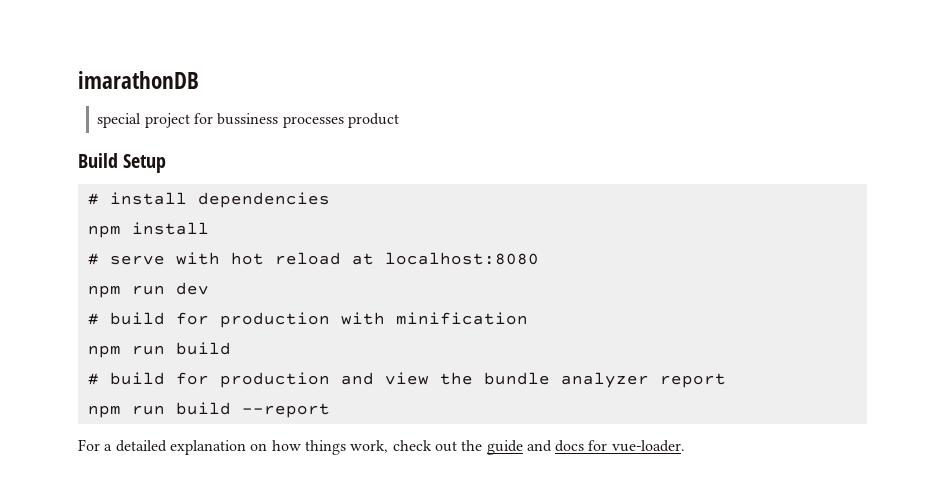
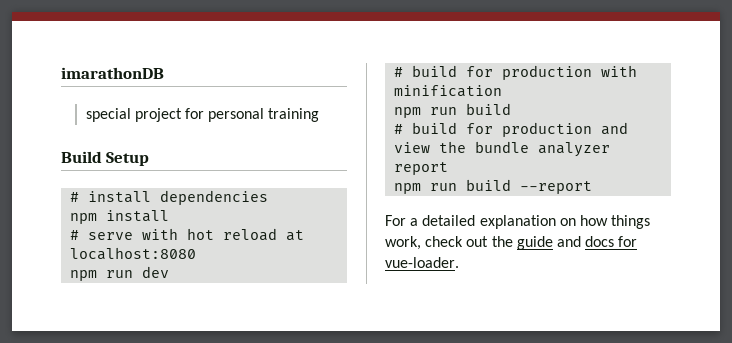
- special project for bussiness processes product
+ special project for personal training

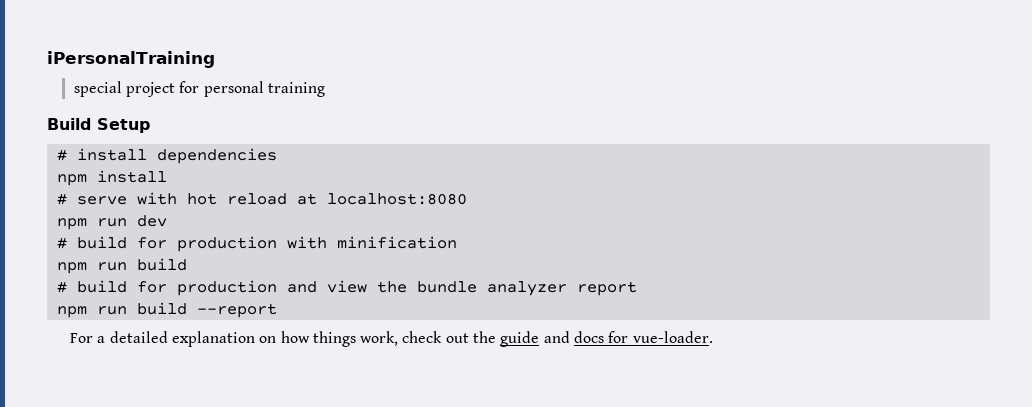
- imarathonDB
+ iPersonalTraining

